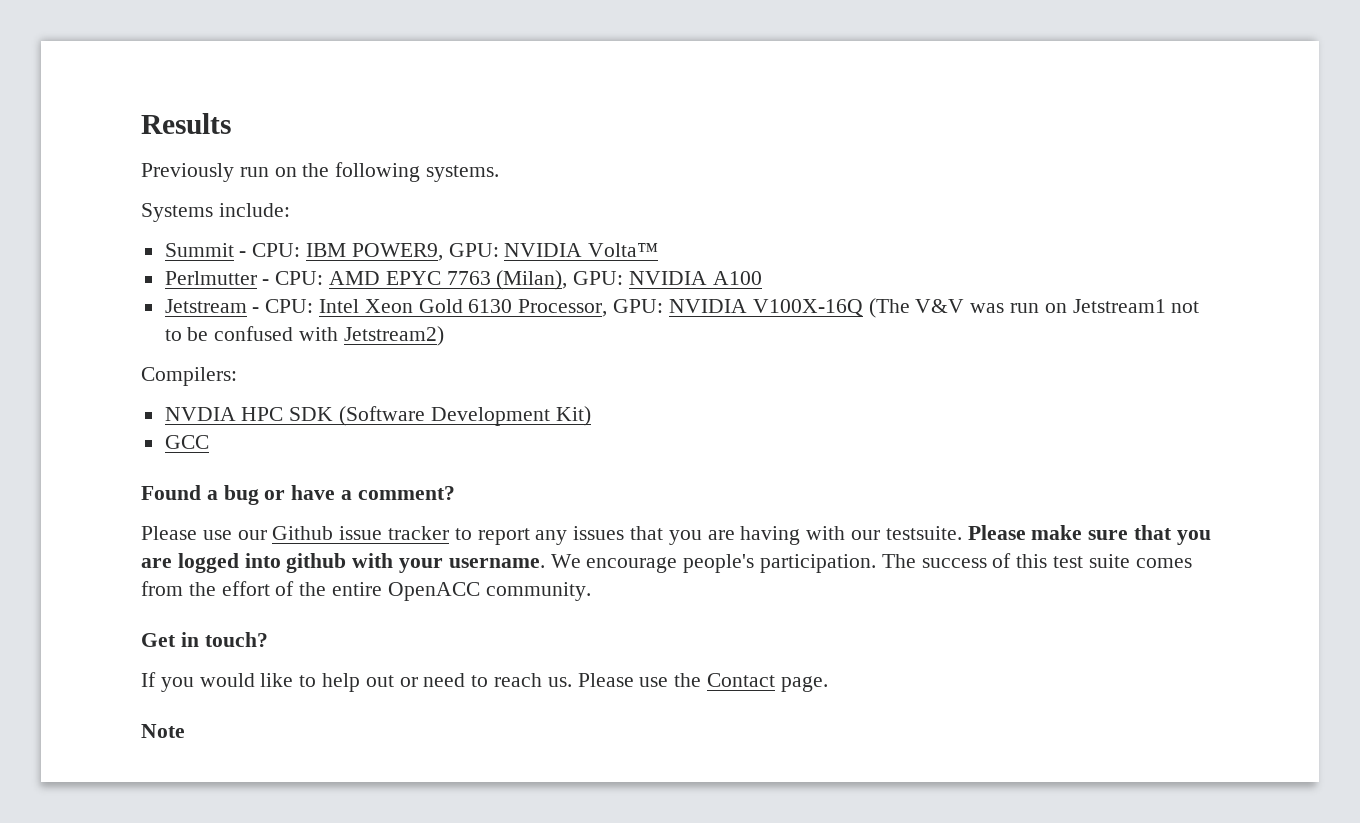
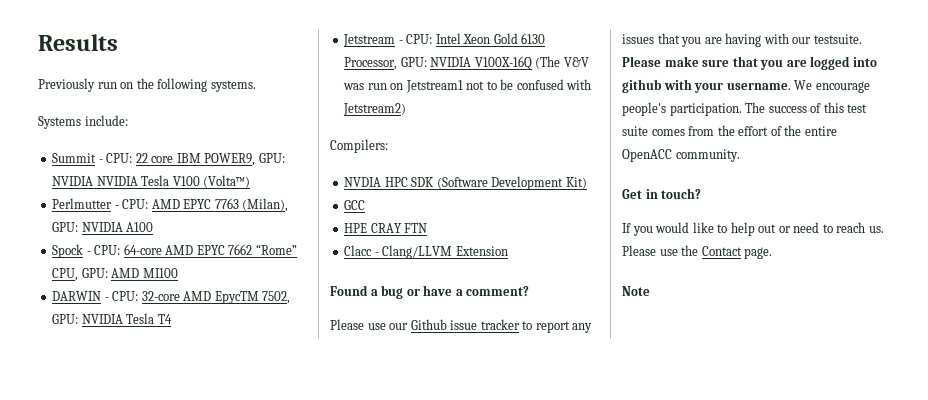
- Summit - CPU: IBM POWER9, GPU: NVIDIA Volta™
+ Summit - CPU: 22 core IBM POWER9, GPU: NVIDIA NVIDIA Tesla V100 (Volta™)
+ Spock - CPU: 64-core AMD EPYC 7662 “Rome” CPU, GPU: AMD MI100
+ DARWIN - CPU: 32-core AMD EpycTM 7502, GPU: NVIDIA Tesla T4
+ HPE CRAY FTN
+ Clacc - Clang/LLVM Extension

